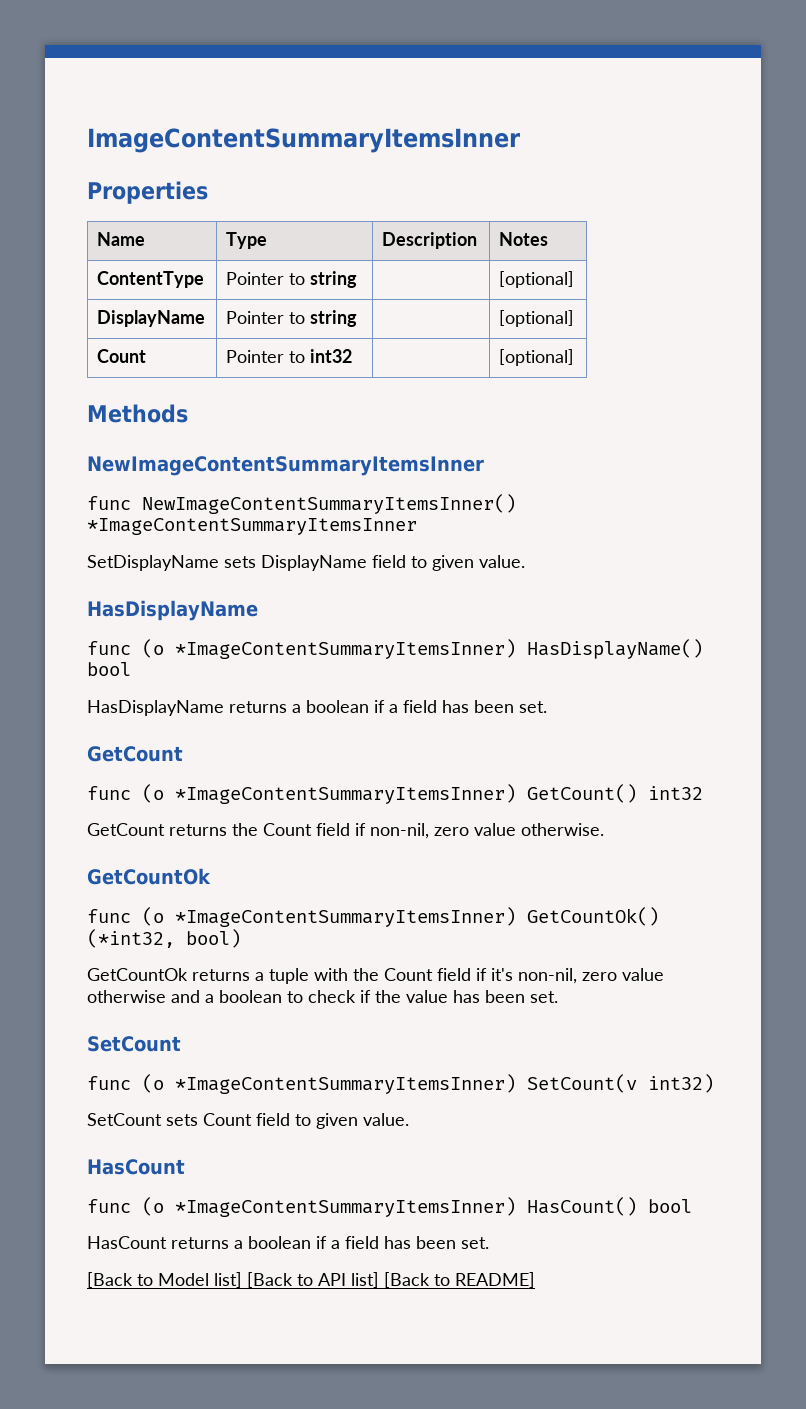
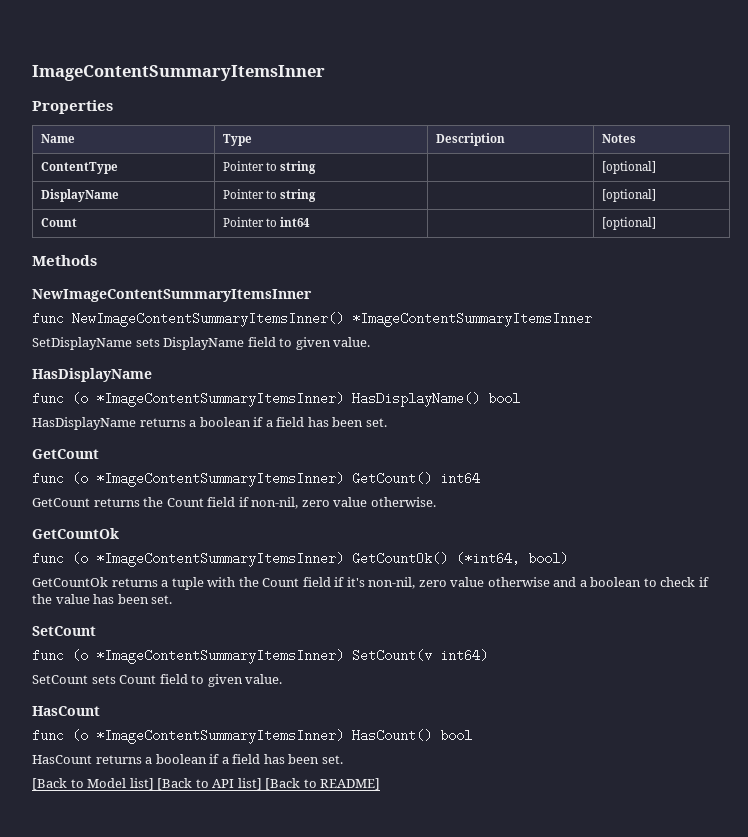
- Count | Pointer to int32 | | [optional]
+ Count | Pointer to int64 | | [optional]
- func (o *ImageContentSummaryItemsInner) GetCount() int32
+ func (o *ImageContentSummaryItemsInner) GetCount() int64
- func (o *ImageContentSummaryItemsInner) GetCountOk() (*int32, bool)
+ func (o *ImageContentSummaryItemsInner) GetCountOk() (*int64, bool)
- func (o *ImageContentSummaryItemsInner) SetCount(v int32)
+ func (o *ImageContentSummaryItemsInner) SetCount(v int64)

